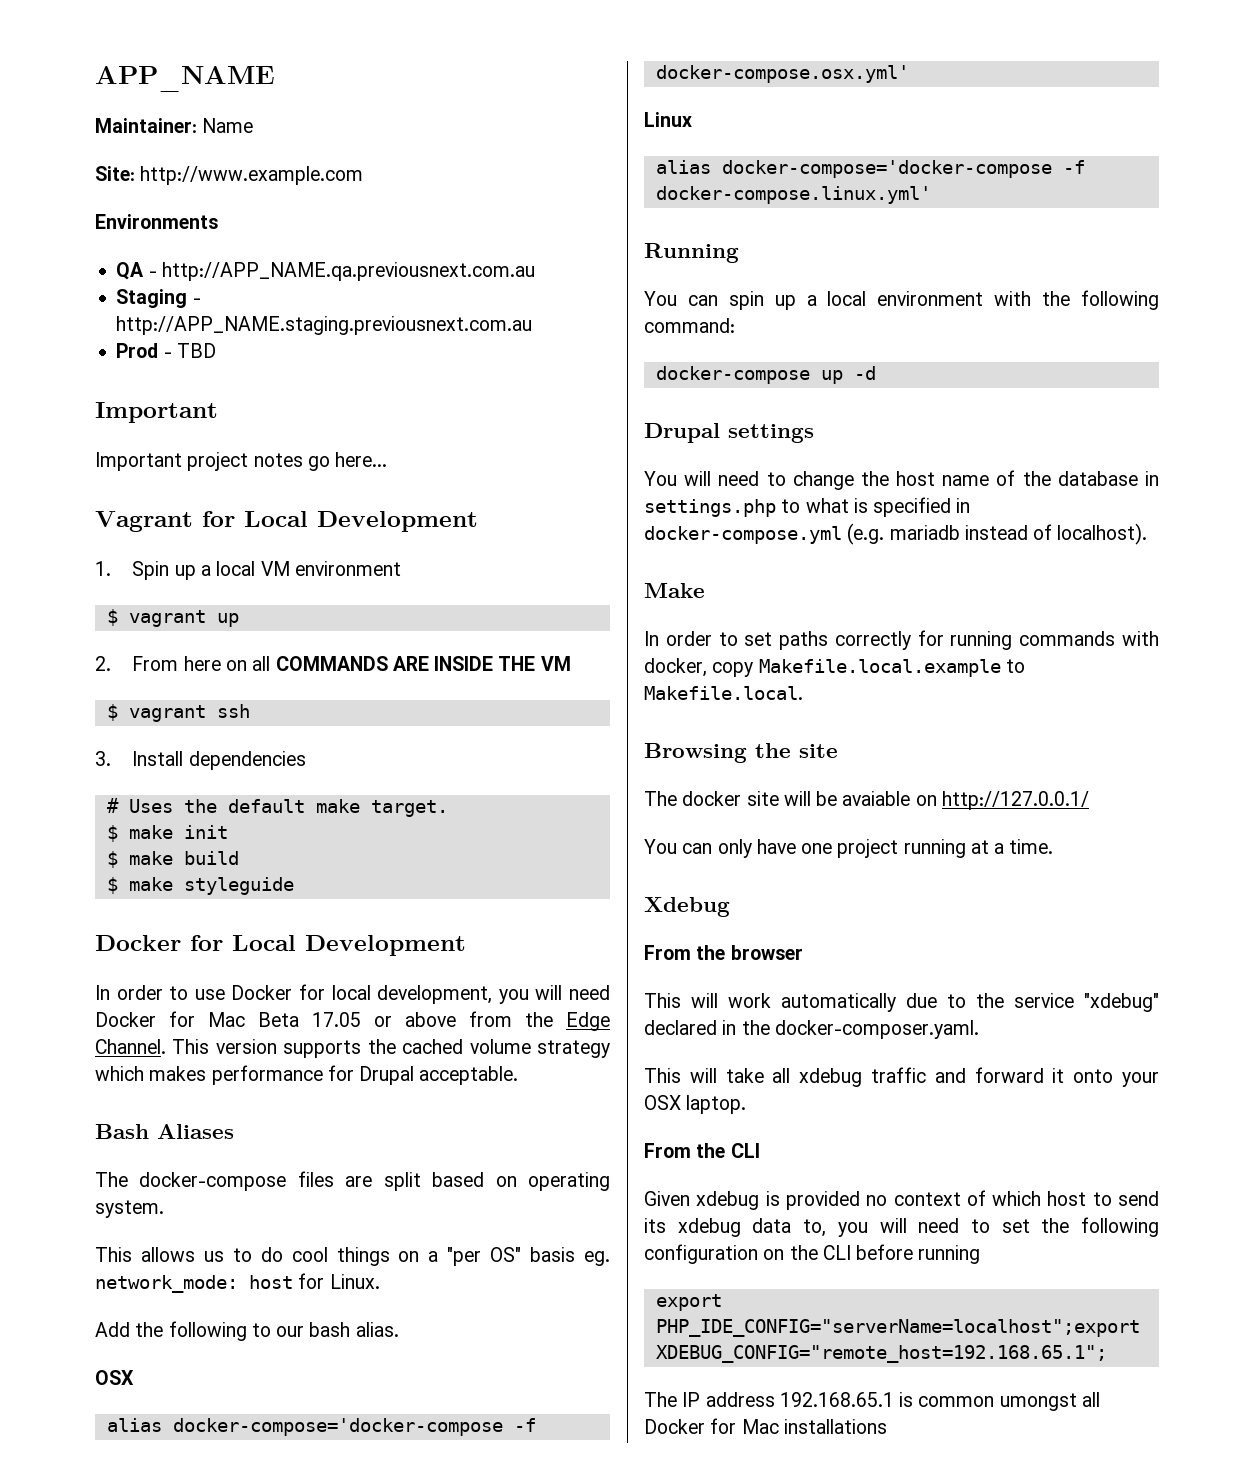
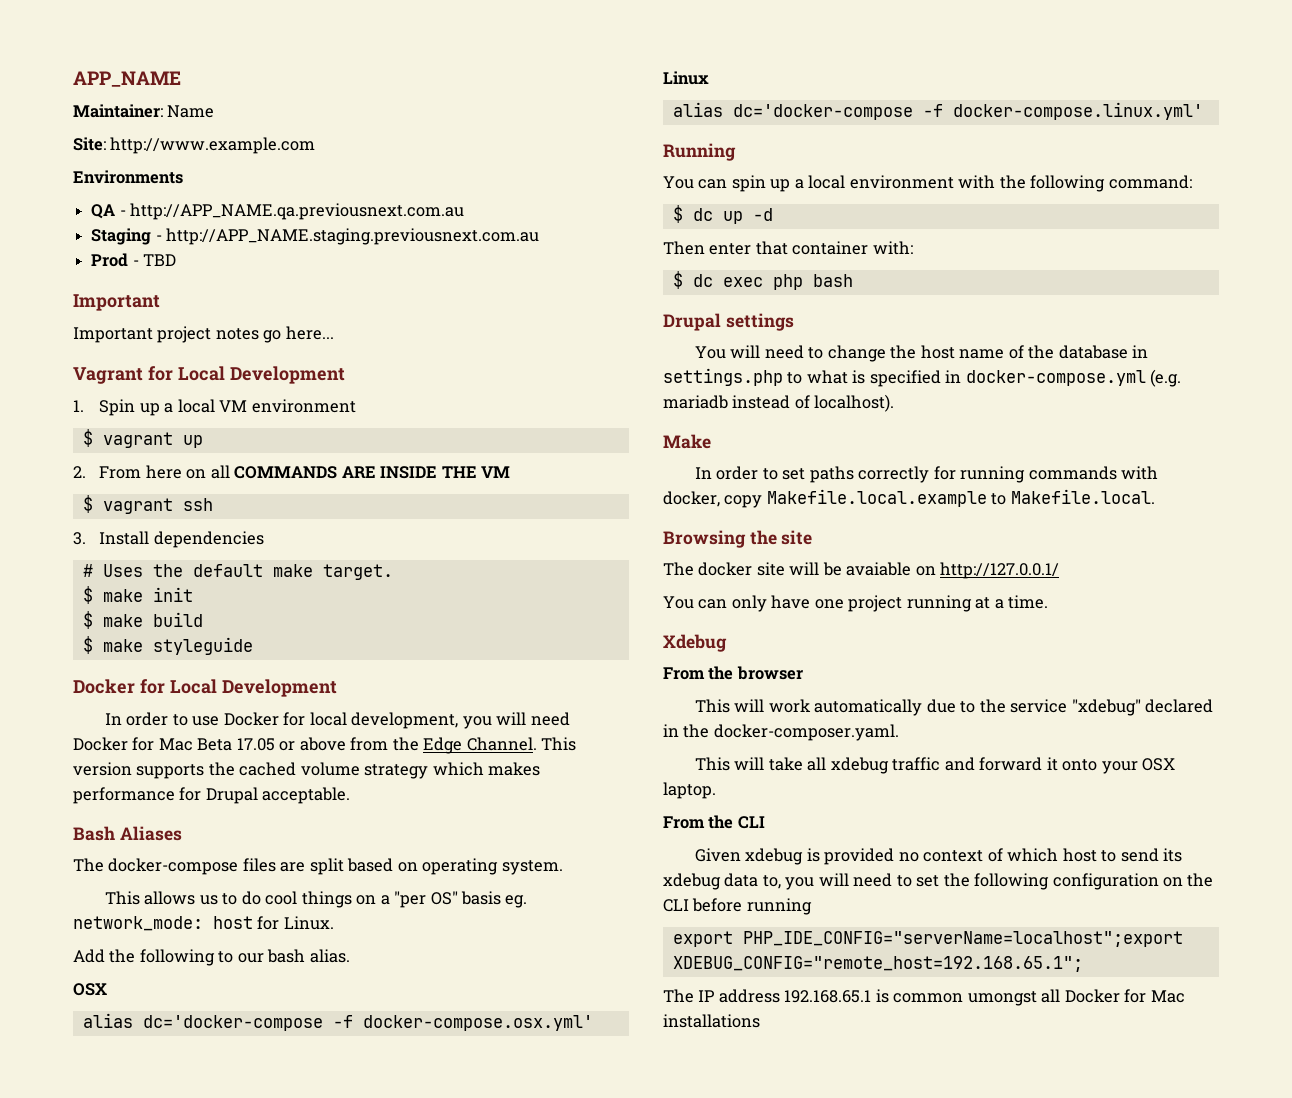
- alias docker-compose='docker-compose -f docker-compose.osx.yml'
+ alias dc='docker-compose -f docker-compose.osx.yml'
- alias docker-compose='docker-compose -f docker-compose.linux.yml'
+ alias dc='docker-compose -f docker-compose.linux.yml'
- docker-compose up -d
+ $ dc up -d
+ Then enter that container with:
+ $ dc exec php bash

